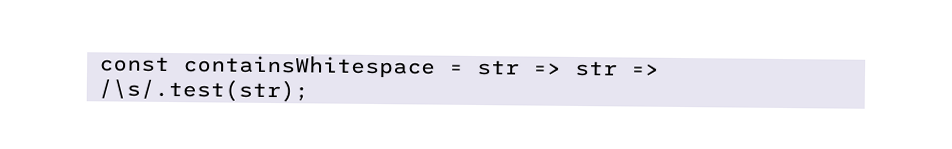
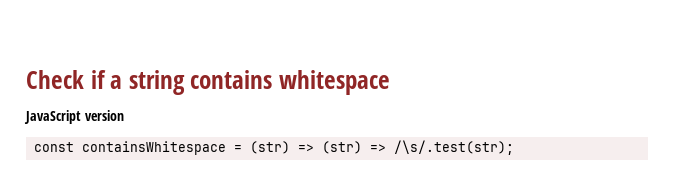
- const containsWhitespace = str => str => /\s/.test(str);
+ Check if a string contains whitespace
+ JavaScript version
+ const containsWhitespace = (str) => (str) => /\s/.test(str);

